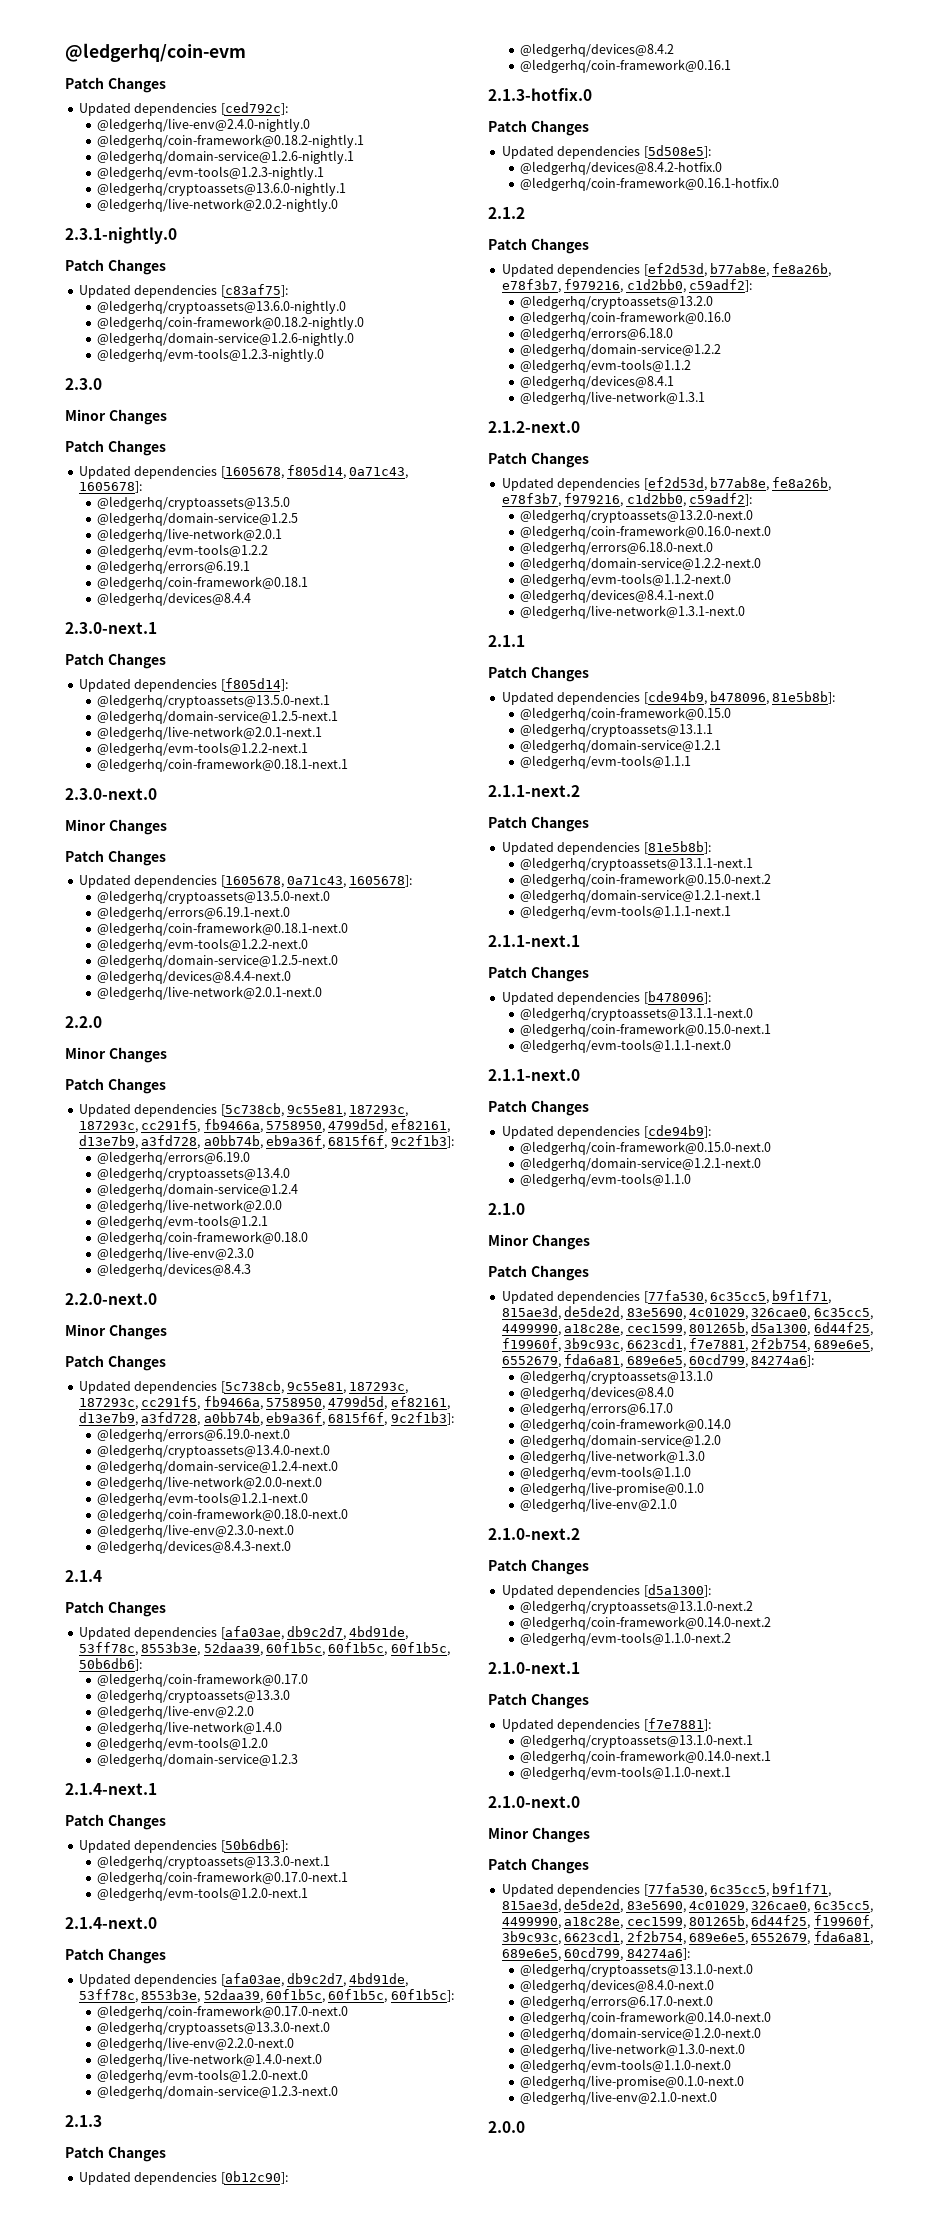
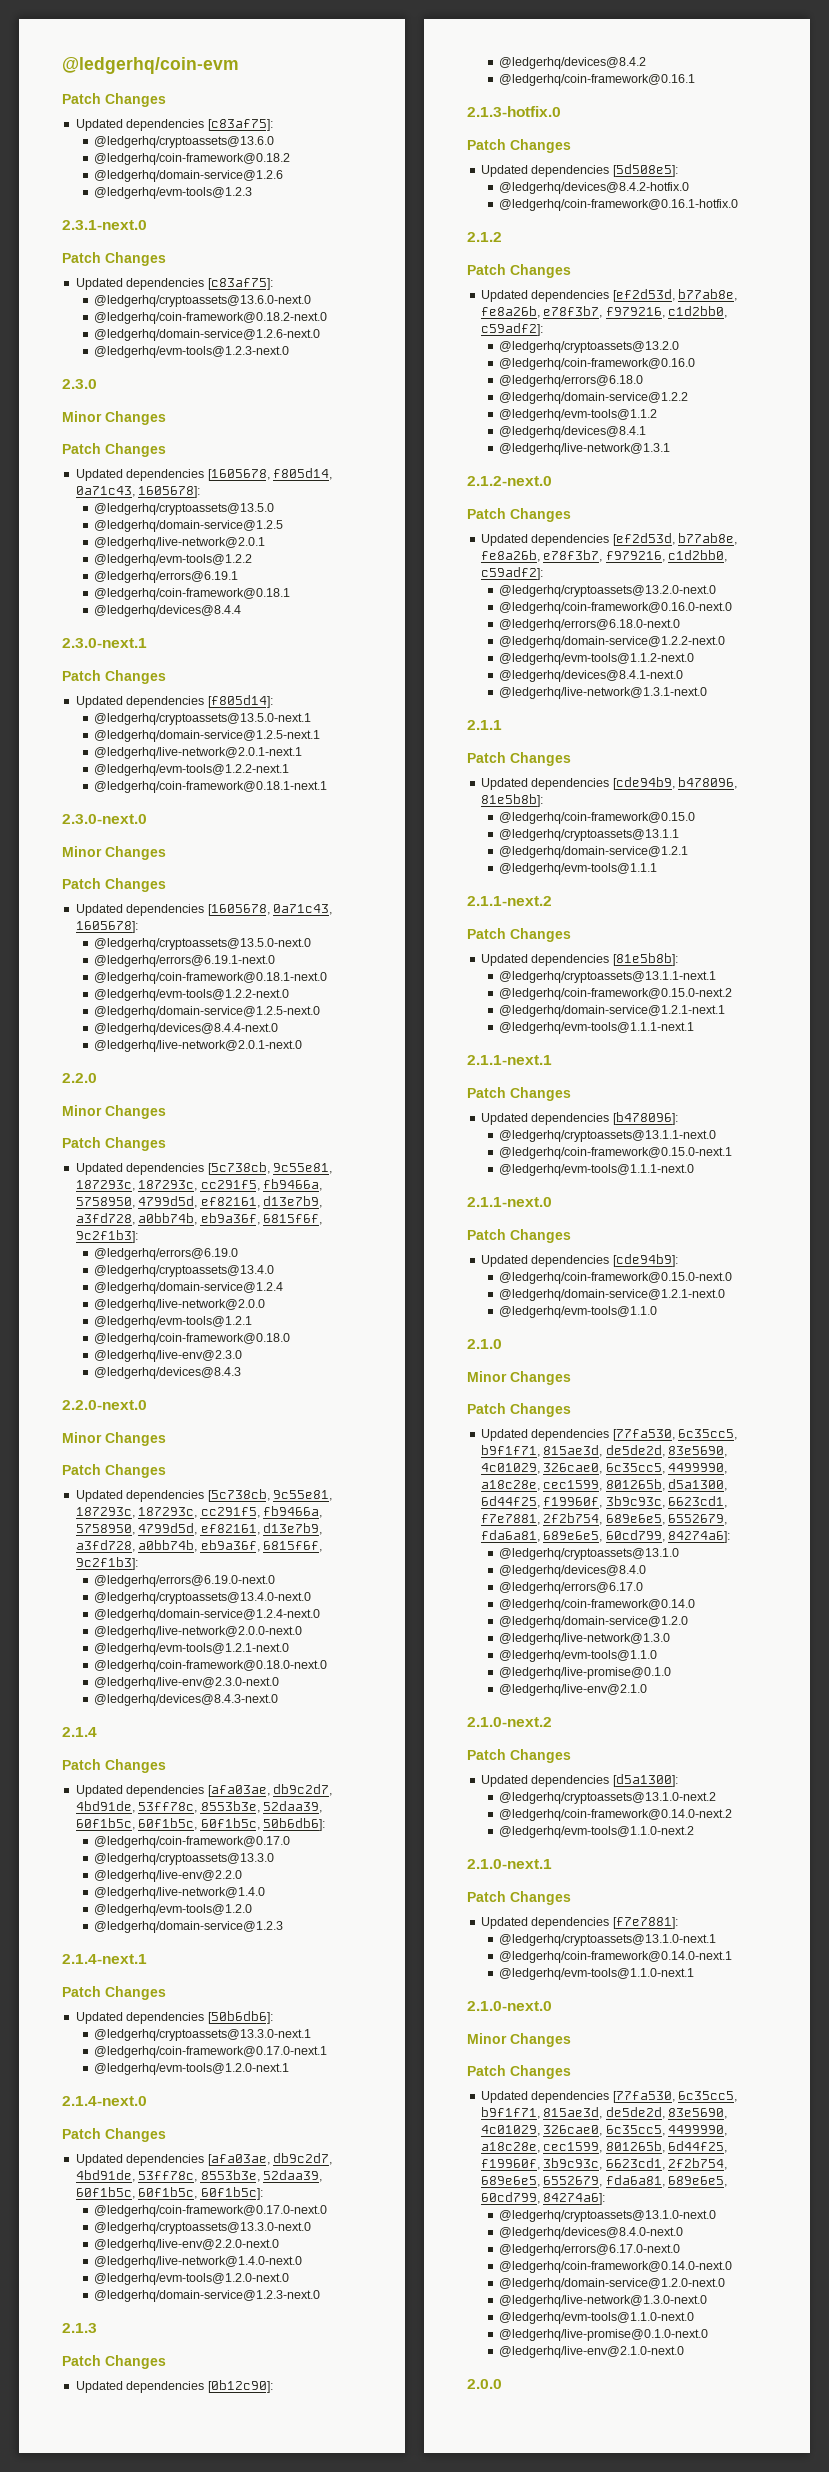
  @ledgerhq/coin-evm
  Patch Changes
- Updated dependencies [ced792c]:
- @ledgerhq/live-env@2.4.0-nightly.0
- @ledgerhq/coin-framework@0.18.2-nightly.1
- @ledgerhq/domain-service@1.2.6-nightly.1
- @ledgerhq/evm-tools@1.2.3-nightly.1
- @ledgerhq/cryptoassets@13.6.0-nightly.1
- @ledgerhq/live-network@2.0.2-nightly.0
- 2.3.1-nightly.0
+ Updated dependencies [c83af75]:
+ @ledgerhq/cryptoassets@13.6.0
+ @ledgerhq/coin-framework@0.18.2
+ @ledgerhq/domain-service@1.2.6
+ @ledgerhq/evm-tools@1.2.3
+ 2.3.1-next.0
  Patch Changes
  Updated dependencies [c83af75]:
- @ledgerhq/cryptoassets@13.6.0-nightly.0
- @ledgerhq/coin-framework@0.18.2-nightly.0
- @ledgerhq/domain-service@1.2.6-nightly.0
- @ledgerhq/evm-tools@1.2.3-nightly.0
+ @ledgerhq/cryptoassets@13.6.0-next.0
+ @ledgerhq/coin-framework@0.18.2-next.0
+ @ledgerhq/domain-service@1.2.6-next.0
+ @ledgerhq/evm-tools@1.2.3-next.0

